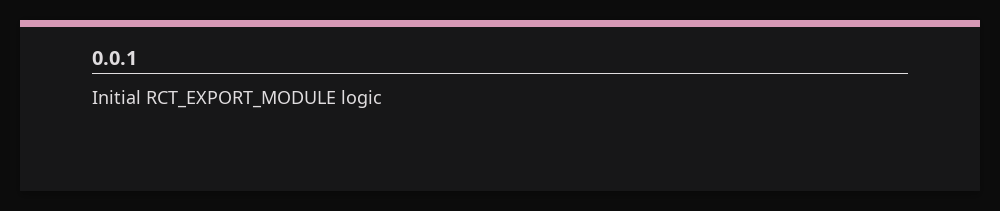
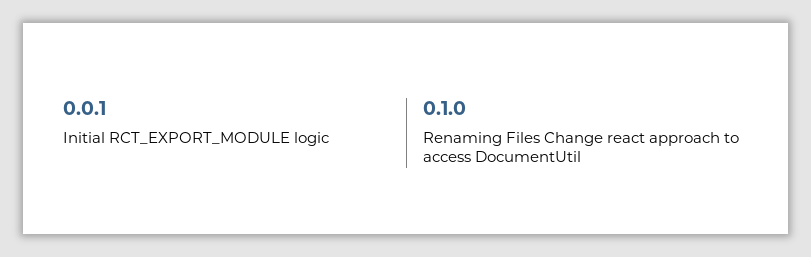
+ 0.1.0
+ Renaming Files Change react approach to access DocumentUtil

